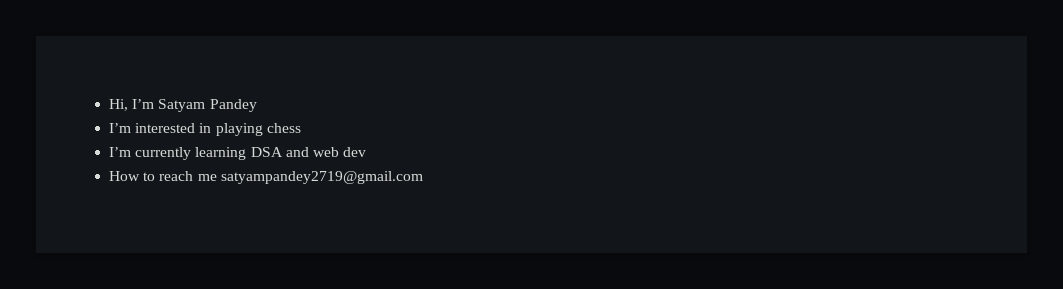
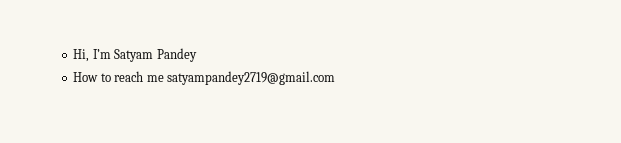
- I’m interested in playing chess
- I’m currently learning DSA and web dev

